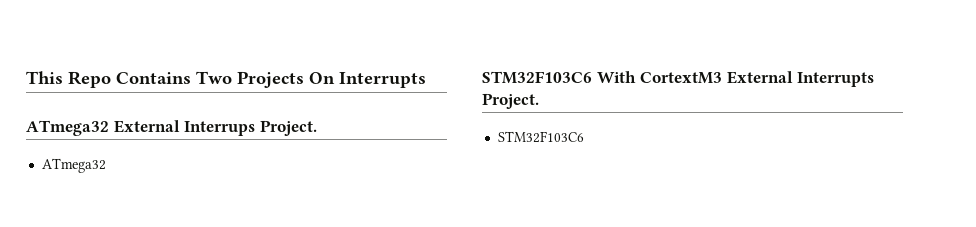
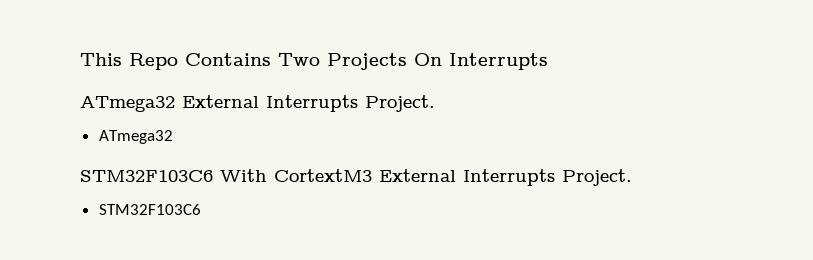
- ATmega32 External Interrups Project.
+ ATmega32 External Interrupts Project.

